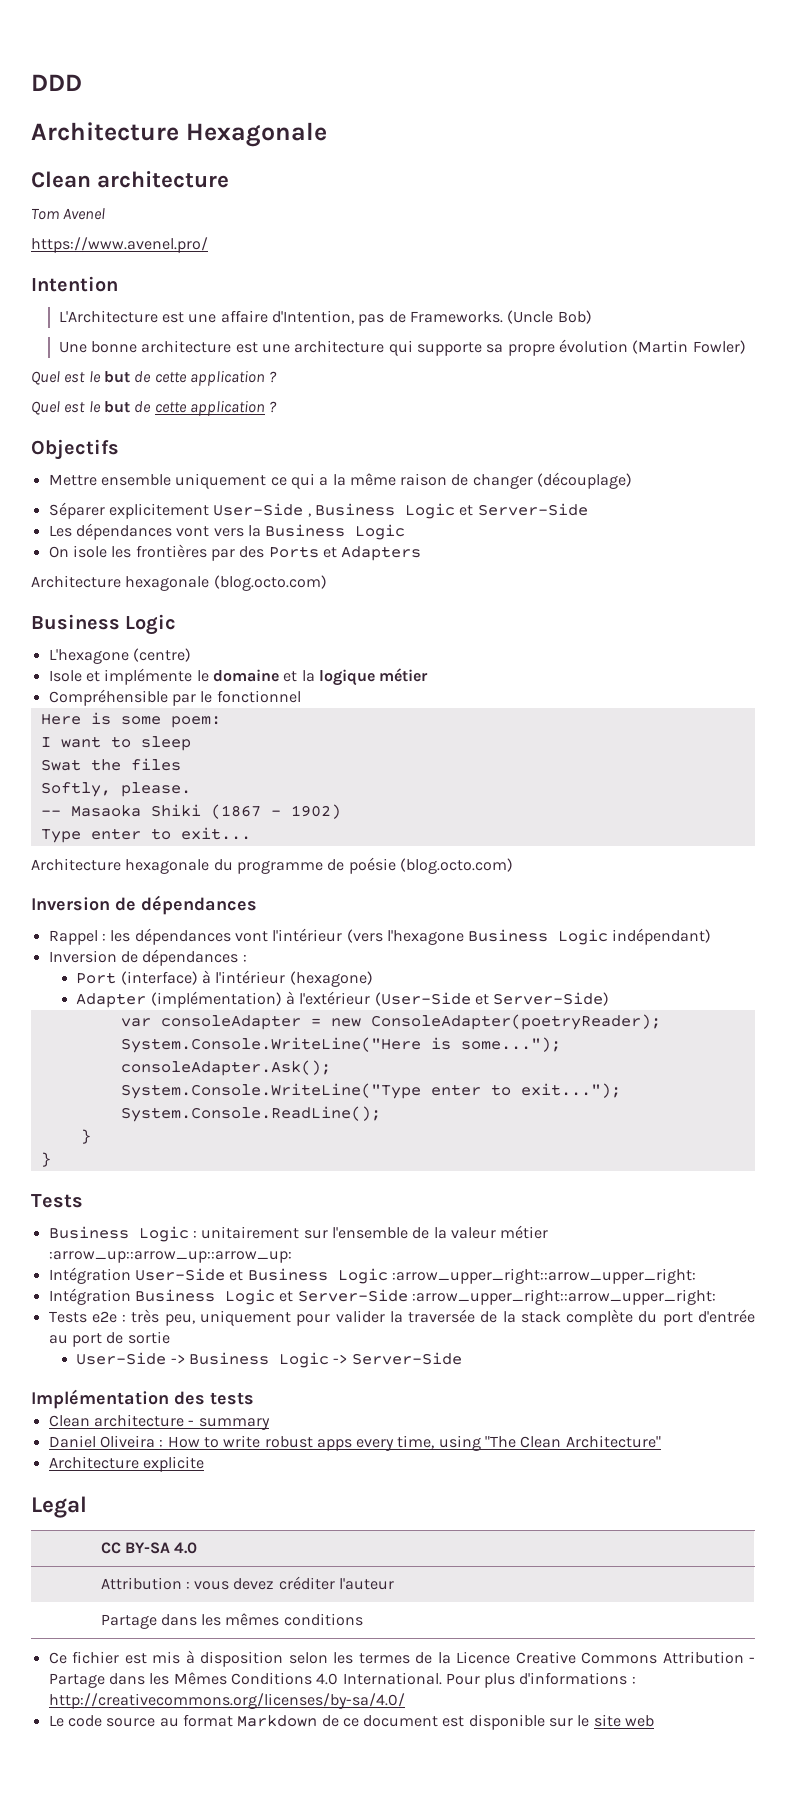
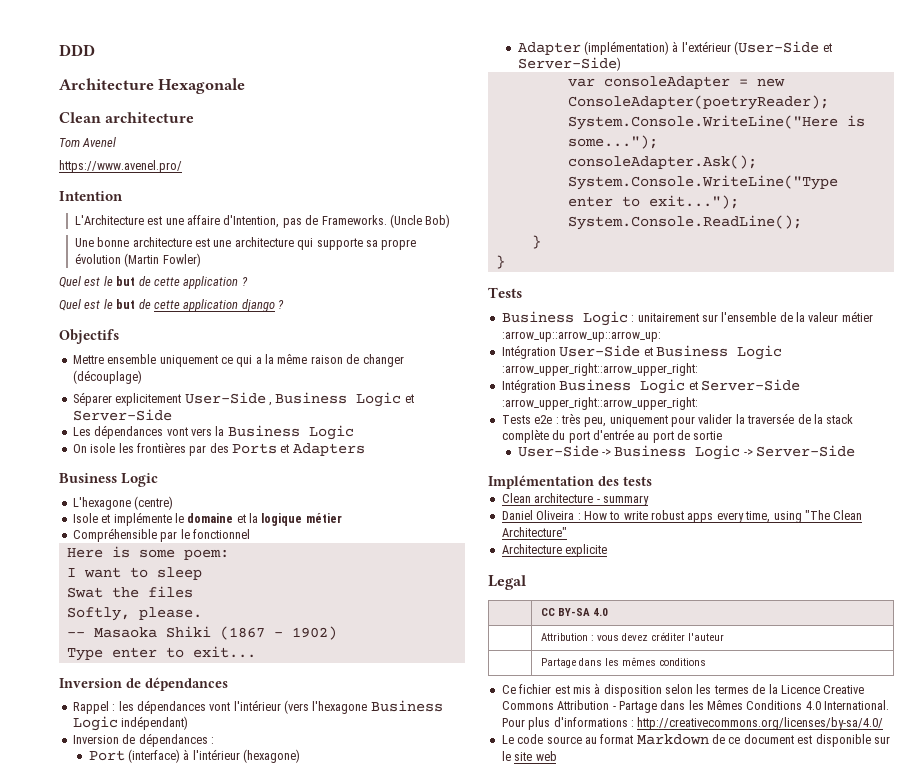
  Une bonne architecture est une architecture qui supporte sa propre évolution (Martin Fowler)
  Quel est le but de cette application ?
- Quel est le but de cette application ?
+ Quel est le but de cette application django ?
- Architecture hexagonale (blog.octo.com)
- Architecture hexagonale du programme de poésie (blog.octo.com)

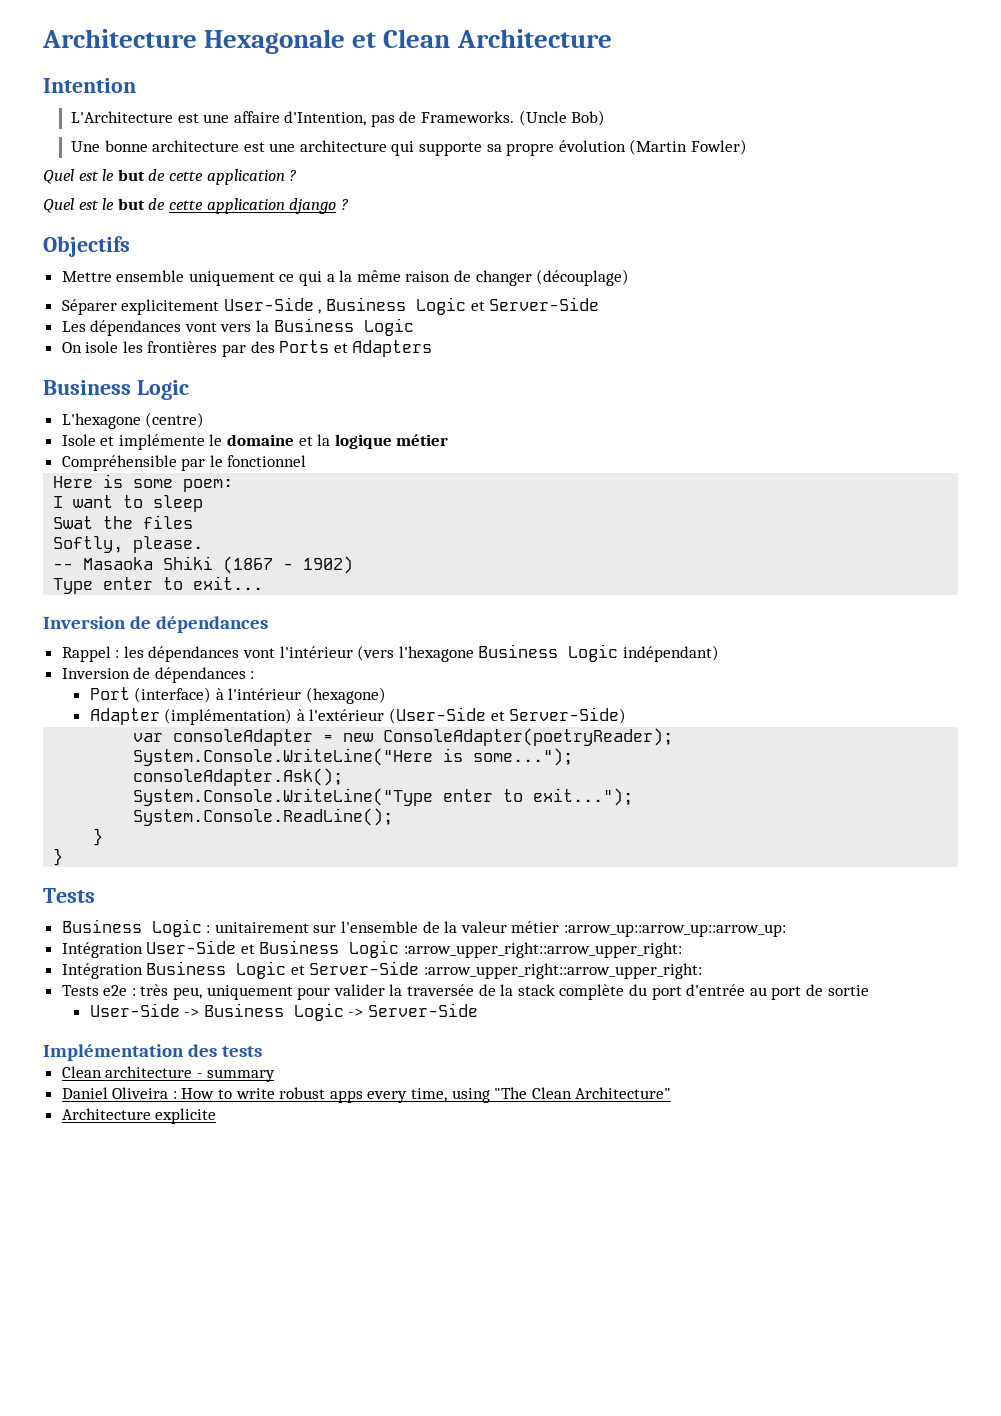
- DDD
- Architecture Hexagonale
- Clean architecture
- Tom Avenel
- https://www.avenel.pro/
+ Architecture Hexagonale et Clean Architecture
- Legal
- | CC BY-SA 4.0
- | Attribution : vous devez créditer l'auteur
- | Partage dans les mêmes conditions
- Ce fichier est mis à disposition selon les termes de la Licence Creative Commons Attribution - Partage dans les Mêmes Conditions 4.0 International. Pour plus d'informations : http://creativecommons.org/licenses/by-sa/4.0/
- Le code source au format Markdown de ce document est disponible sur le site web

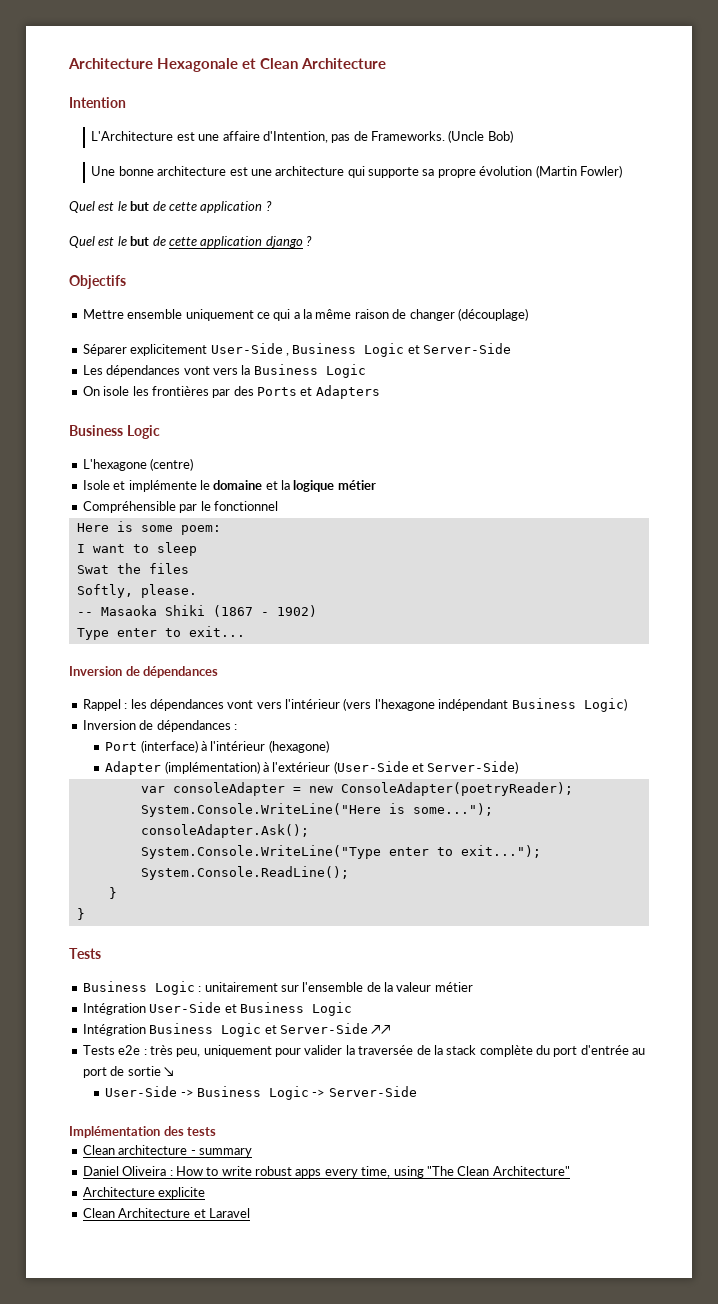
- Rappel : les dépendances vont l'intérieur (vers l'hexagone Business Logic indépendant)
+ Rappel : les dépendances vont vers l'intérieur (vers l'hexagone indépendant Business Logic)
- Business Logic : unitairement sur l'ensemble de la valeur métier :arrow_up::arrow_up::arrow_up:
+ Business Logic : unitairement sur l'ensemble de la valeur métier
- Intégration User-Side et Business Logic :arrow_upper_right::arrow_upper_right:
+ Intégration User-Side et Business Logic
- Intégration Business Logic et Server-Side :arrow_upper_right::arrow_upper_right:
+ Intégration Business Logic et Server-Side ↗↗
- Tests e2e : très peu, uniquement pour valider la traversée de la stack complète du port d'entrée au port de sortie
+ Tests e2e : très peu, uniquement pour valider la traversée de la stack complète du port d'entrée au port de sortie ↘
+ Clean Architecture et Laravel

